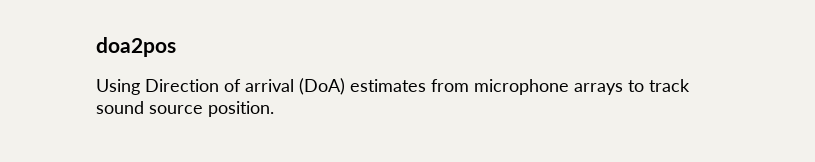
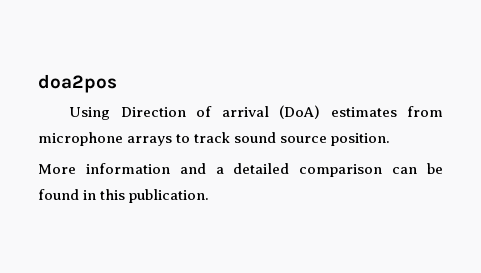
+ More information and a detailed comparison can be found in this publication.

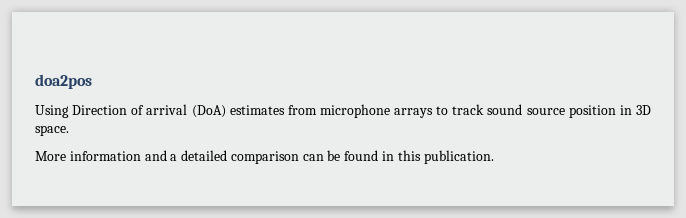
- Using Direction of arrival (DoA) estimates from microphone arrays to track sound source position.
+ Using Direction of arrival (DoA) estimates from microphone arrays to track sound source position in 3D space.

